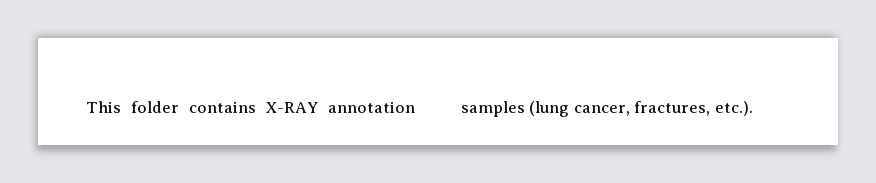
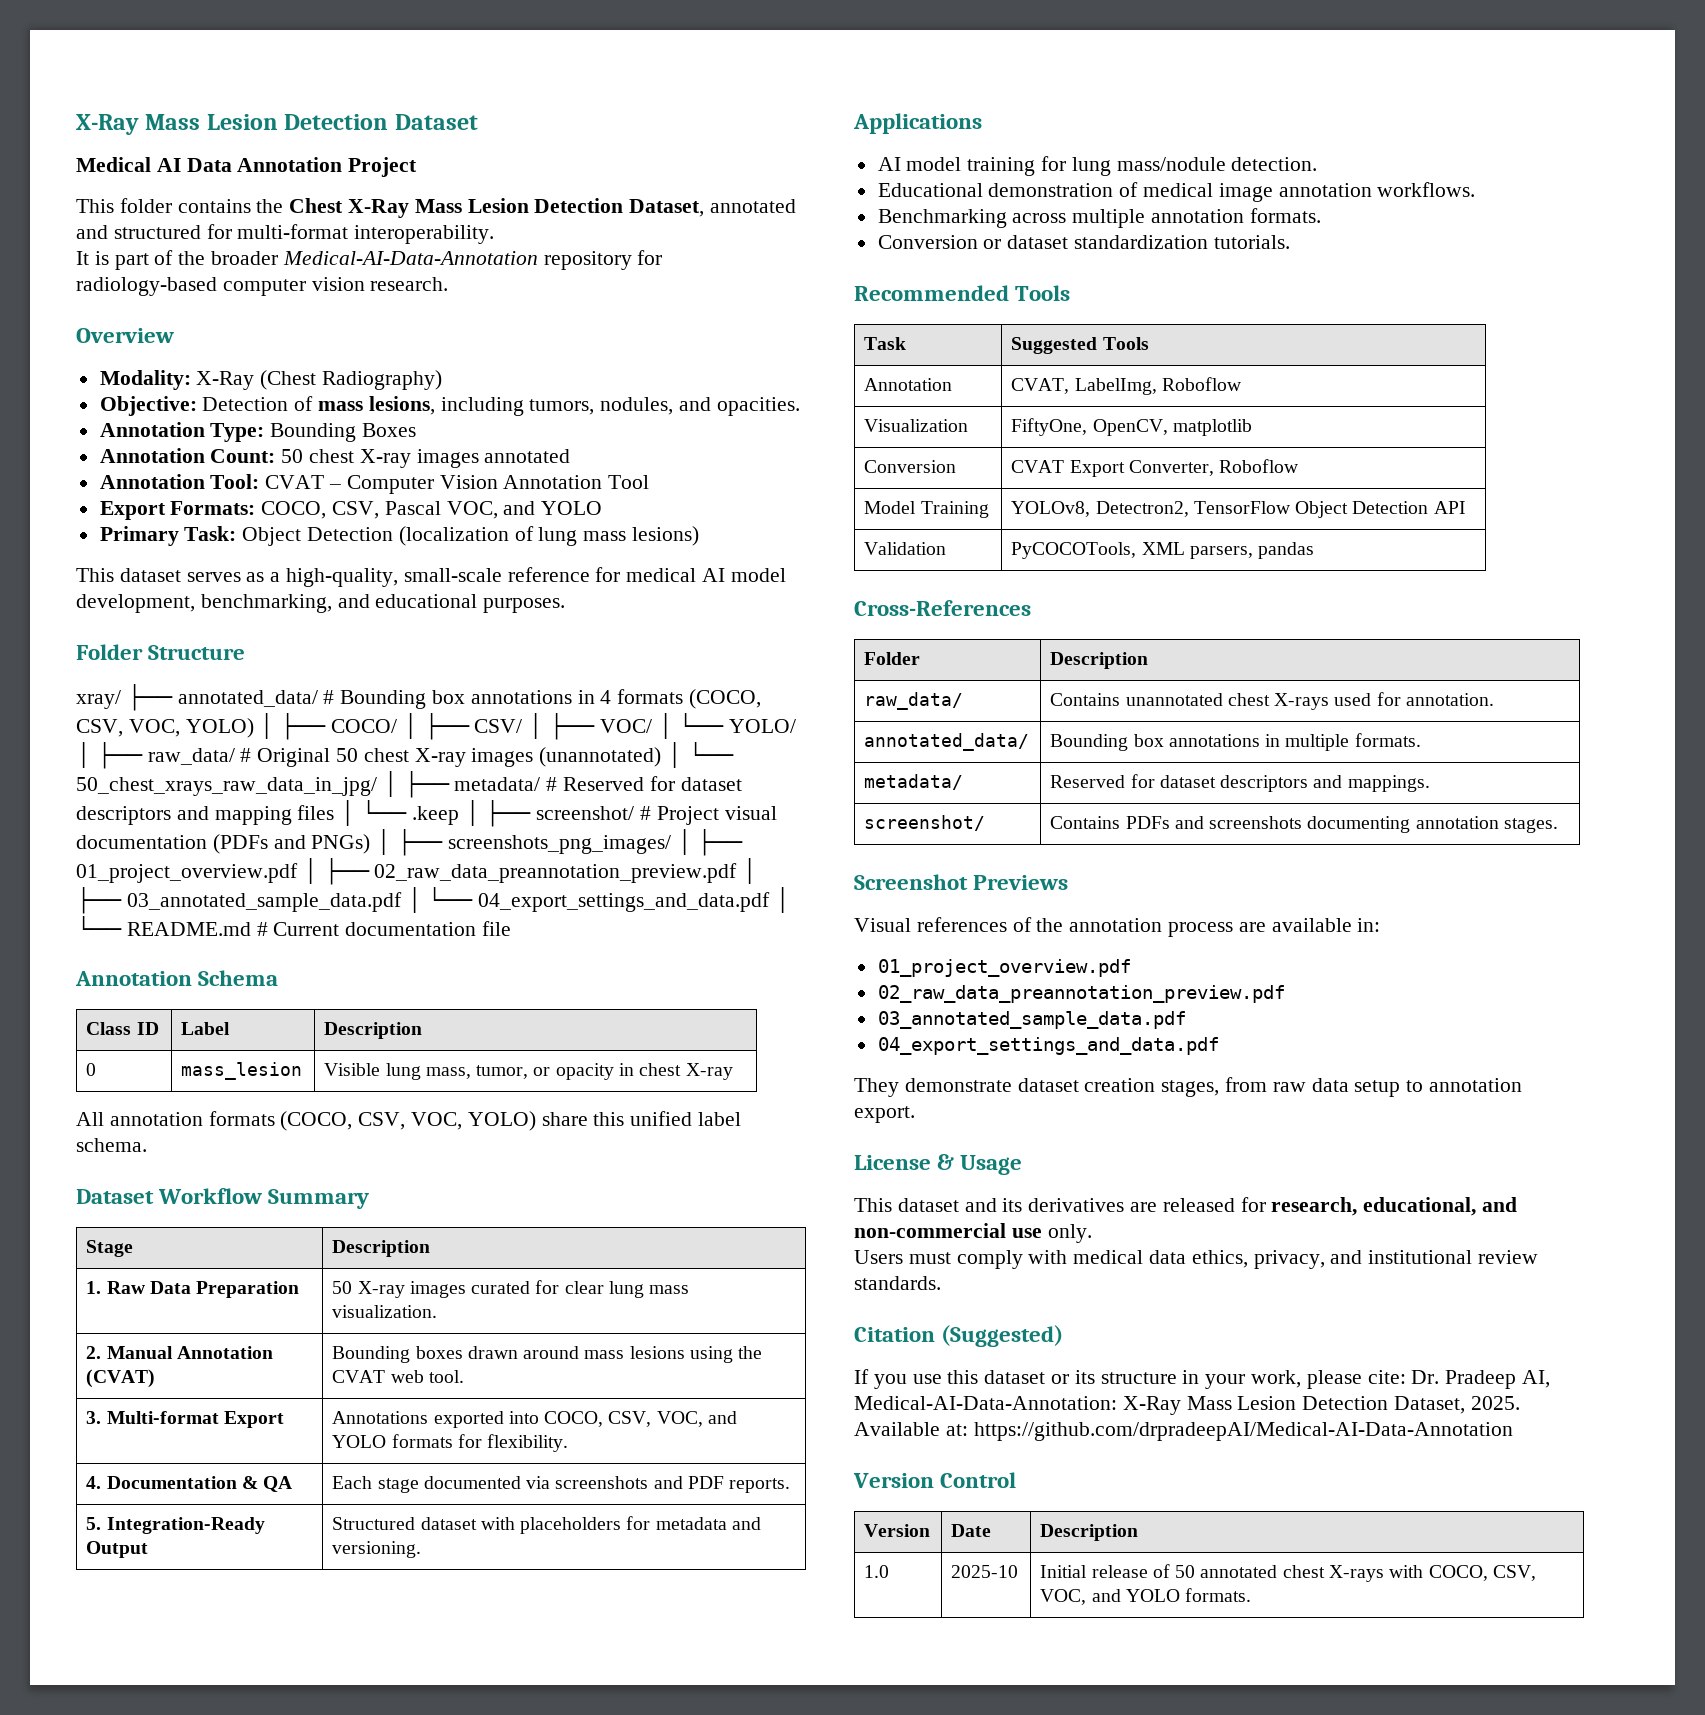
- This folder contains X-RAY annotation samples (lung cancer, fractures, etc.).
+ X-Ray Mass Lesion Detection Dataset
+ Medical AI Data Annotation Project
+ This folder contains the Chest X-Ray Mass Lesion Detection Dataset, annotated and structured for multi-format interoperability.
+ It is part of the broader Medical-AI-Data-Annotation repository for radiology-based computer vision research.
+ Overview
+ Modality: X-Ray (Chest Radiography)
+ Objective: Detection of mass lesions, including tumors, nodules, and opacities.
+ Annotation Type: Bounding Boxes
+ Annotation Count: 50 chest X-ray images annotated
+ Annotation Tool: CVAT – Computer Vision Annotation Tool
+ Export Formats: COCO, CSV, Pascal VOC, and YOLO
+ Primary Task: Object Detection (localization of lung mass lesions)
+ This dataset serves as a high-quality, small-scale reference for medical AI model development, benchmarking, and educational purposes.
+ Folder Structure
+ xray/ ├── annotated_data/ # Bounding box annotations in 4 formats (COCO, CSV, VOC, YOLO) │ ├── COCO/ │ ├── CSV/ │ ├── VOC/ │ └── YOLO/ │ ├── raw_data/ # Original 50 chest X-ray images (unannotated) │ └── 50_chest_xrays_raw_data_in_jpg/ │ ├── metadata/ # Reserved for dataset descriptors and mapping files │ └── .keep │ ├── screenshot/ # Project visual documentation (PDFs and PNGs) │ ├── screenshots_png_images/ │ ├── 01_project_overview.pdf │ ├── 02_raw_data_preannotation_preview.pdf │ ├── 03_annotated_sample_data.pdf │ └── 04_export_settings_and_data.pdf │ └── README.md # Current documentation file
+ Annotation Schema
+ Class ID | Label | Description
+ 0 | mass_lesion | Visible lung mass, tumor, or opacity in chest X-ray
+ All annotation formats (COCO, CSV, VOC, YOLO) share this unified label schema.
+ Dataset Workflow Summary
+ Stage | Description
+ 1. Raw Data Preparation | 50 X-ray images curated for clear lung mass visualization.
+ 2. Manual Annotation (CVAT) | Bounding boxes drawn around mass lesions using the CVAT web tool.
+ 3. Multi-format Export | Annotations exported into COCO, CSV, VOC, and YOLO formats for flexibility.
+ 4. Documentation & QA | Each stage documented via screenshots and PDF reports.
+ 5. Integration-Ready Output | Structured dataset with placeholders for metadata and versioning.
+ Applications
+ AI model training for lung mass/nodule detection.
+ Educational demonstration of medical image annotation workflows.
+ Benchmarking across multiple annotation formats.
+ Conversion or dataset standardization tutorials.
+ Recommended Tools
+ Task | Suggested Tools
+ Annotation | CVAT, LabelImg, Roboflow
+ Visualization | FiftyOne, OpenCV, matplotlib
+ Conversion | CVAT Export Converter, Roboflow
+ Model Training | YOLOv8, Detectron2, TensorFlow Object Detection API
+ Validation | PyCOCOTools, XML parsers, pandas
+ Cross-References
+ Folder | Description
+ raw_data/ | Contains unannotated chest X-rays used for annotation.
+ annotated_data/ | Bounding box annotations in multiple formats.
+ metadata/ | Reserved for dataset descriptors and mappings.
+ screenshot/ | Contains PDFs and screenshots documenting annotation stages.
+ Screenshot Previews
+ Visual references of the annotation process are available in:
+ 01_project_overview.pdf
+ 02_raw_data_preannotation_preview.pdf
+ 03_annotated_sample_data.pdf
+ 04_export_settings_and_data.pdf
+ They demonstrate dataset creation stages, from raw data setup to annotation export.
+ License & Usage
+ This dataset and its derivatives are released for research, educational, and non-commercial use only.
+ Users must comply with medical data ethics, privacy, and institutional review standards.
+ Citation (Suggested)
+ If you use this dataset or its structure in your work, please cite: Dr. Pradeep AI, Medical-AI-Data-Annotation: X-Ray Mass Lesion Detection Dataset, 2025. Available at: https://github.com/drpradeepAI/Medical-AI-Data-Annotation
+ Version Control
+ Version | Date | Description
+ 1.0 | 2025-10 | Initial release of 50 annotated chest X-rays with COCO, CSV, VOC, and YOLO formats.

